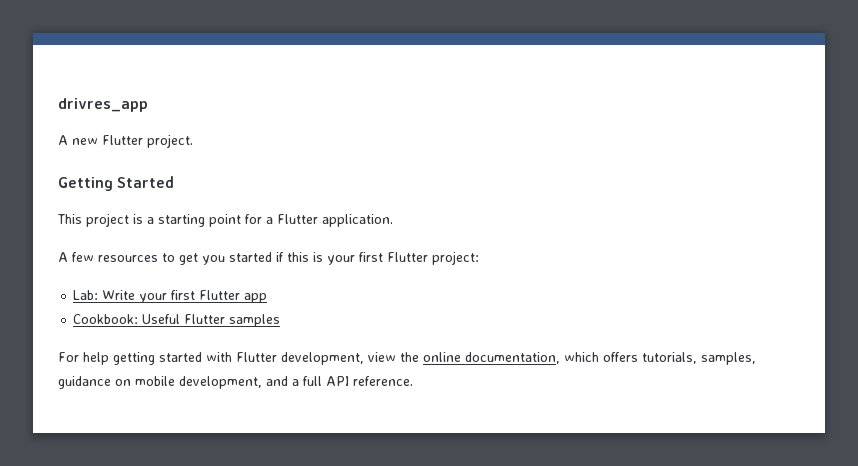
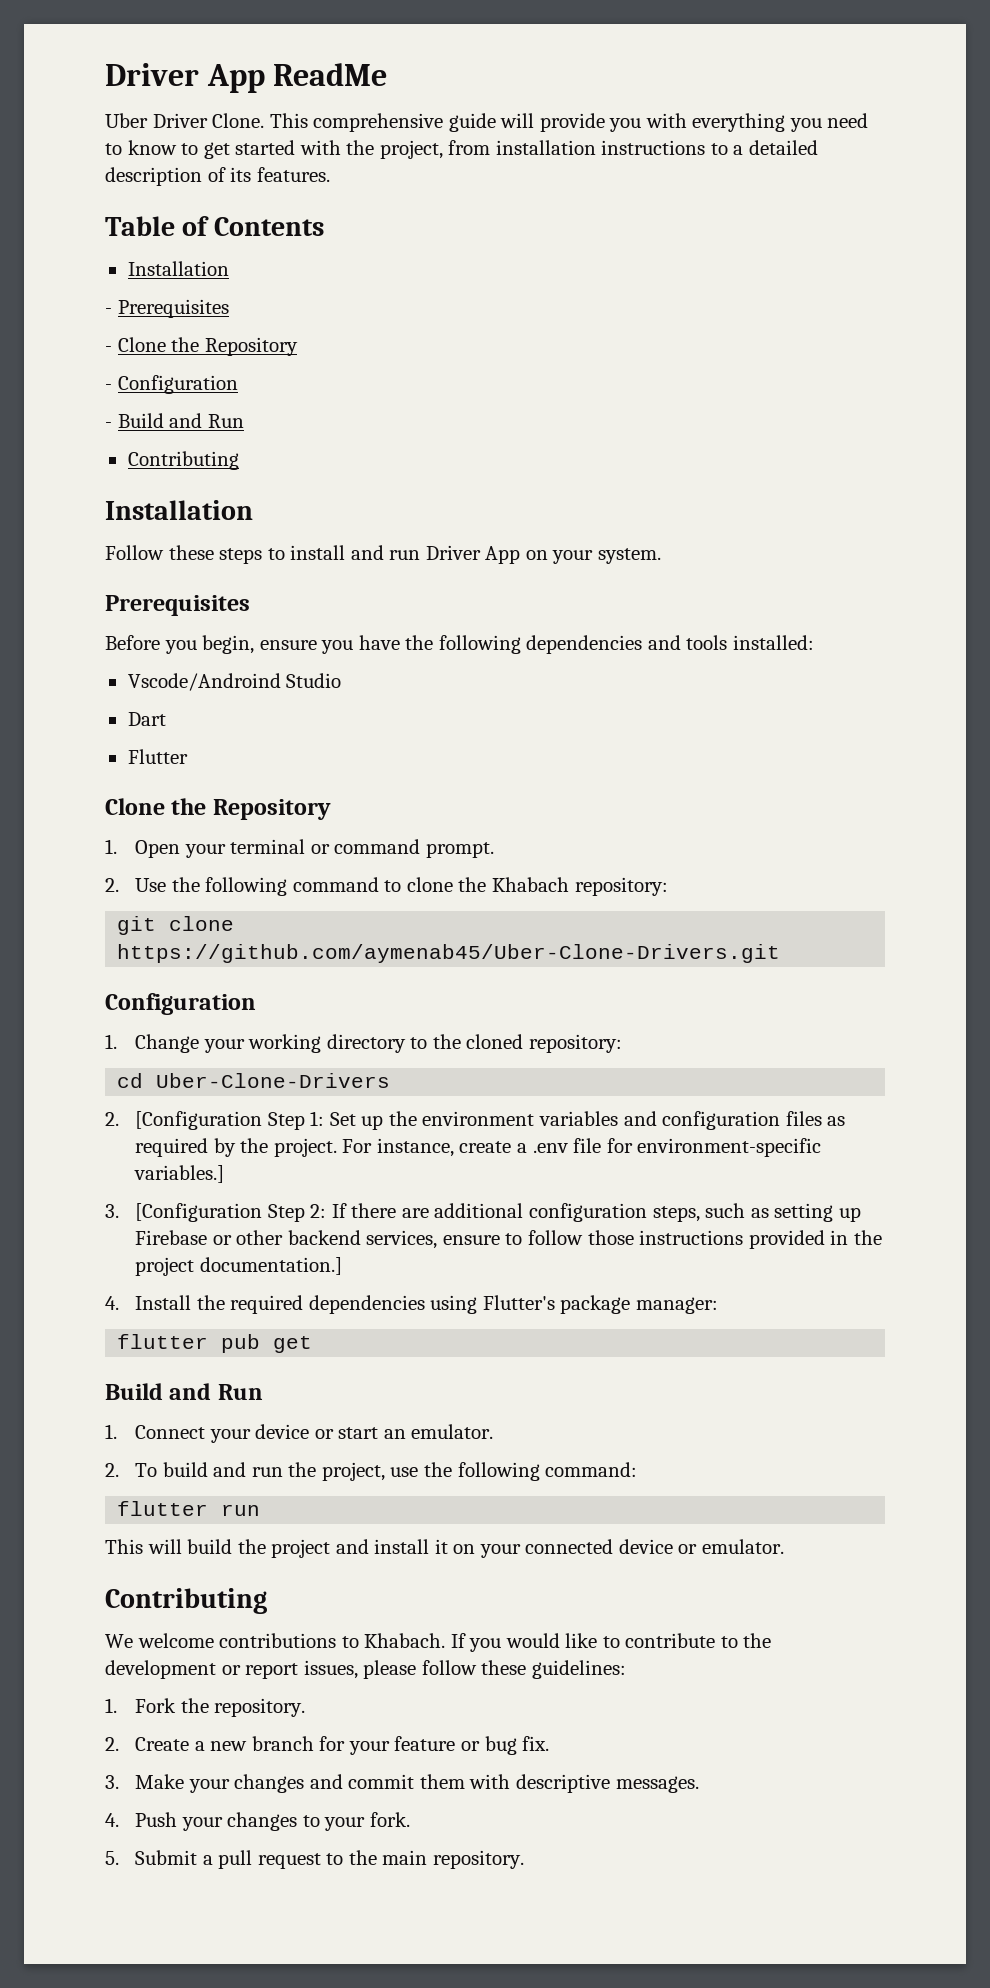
- drivres_app
- A new Flutter project.
- Getting Started
- This project is a starting point for a Flutter application.
- A few resources to get you started if this is your first Flutter project:
- Lab: Write your first Flutter app
- Cookbook: Useful Flutter samples
- For help getting started with Flutter development, view the online documentation, which offers tutorials, samples, guidance on mobile development, and a full API reference.
+ Driver App ReadMe
+ Uber Driver Clone. This comprehensive guide will provide you with everything you need to know to get started with the project, from installation instructions to a detailed description of its features.
+ Table of Contents
+ Installation
+ - Prerequisites
+ - Clone the Repository
+ - Configuration
+ - Build and Run
+ Contributing
+ Installation
+ Follow these steps to install and run Driver App on your system.
+ Prerequisites
+ Before you begin, ensure you have the following dependencies and tools installed:
+ Vscode/Androind Studio
+ Dart
+ Flutter
+ Clone the Repository
+ 1. Open your terminal or command prompt.
+ 2. Use the following command to clone the Khabach repository:
+ git clone https://github.com/aymenab45/Uber-Clone-Drivers.git
+ Configuration
+ 1. Change your working directory to the cloned repository:
+ cd Uber-Clone-Drivers
+ 2. [Configuration Step 1: Set up the environment variables and configuration files as required by the project. For instance, create a .env file for environment-specific variables.]
+ 3. [Configuration Step 2: If there are additional configuration steps, such as setting up Firebase or other backend services, ensure to follow those instructions provided in the project documentation.]
+ 4. Install the required dependencies using Flutter's package manager:
+ flutter pub get
+ Build and Run
+ 1. Connect your device or start an emulator.
+ 2. To build and run the project, use the following command:
+ flutter run
+ This will build the project and install it on your connected device or emulator.
+ Contributing
+ We welcome contributions to Khabach. If you would like to contribute to the development or report issues, please follow these guidelines:
+ 1. Fork the repository.
+ 2. Create a new branch for your feature or bug fix.
+ 3. Make your changes and commit them with descriptive messages.
+ 4. Push your changes to your fork.
+ 5. Submit a pull request to the main repository.

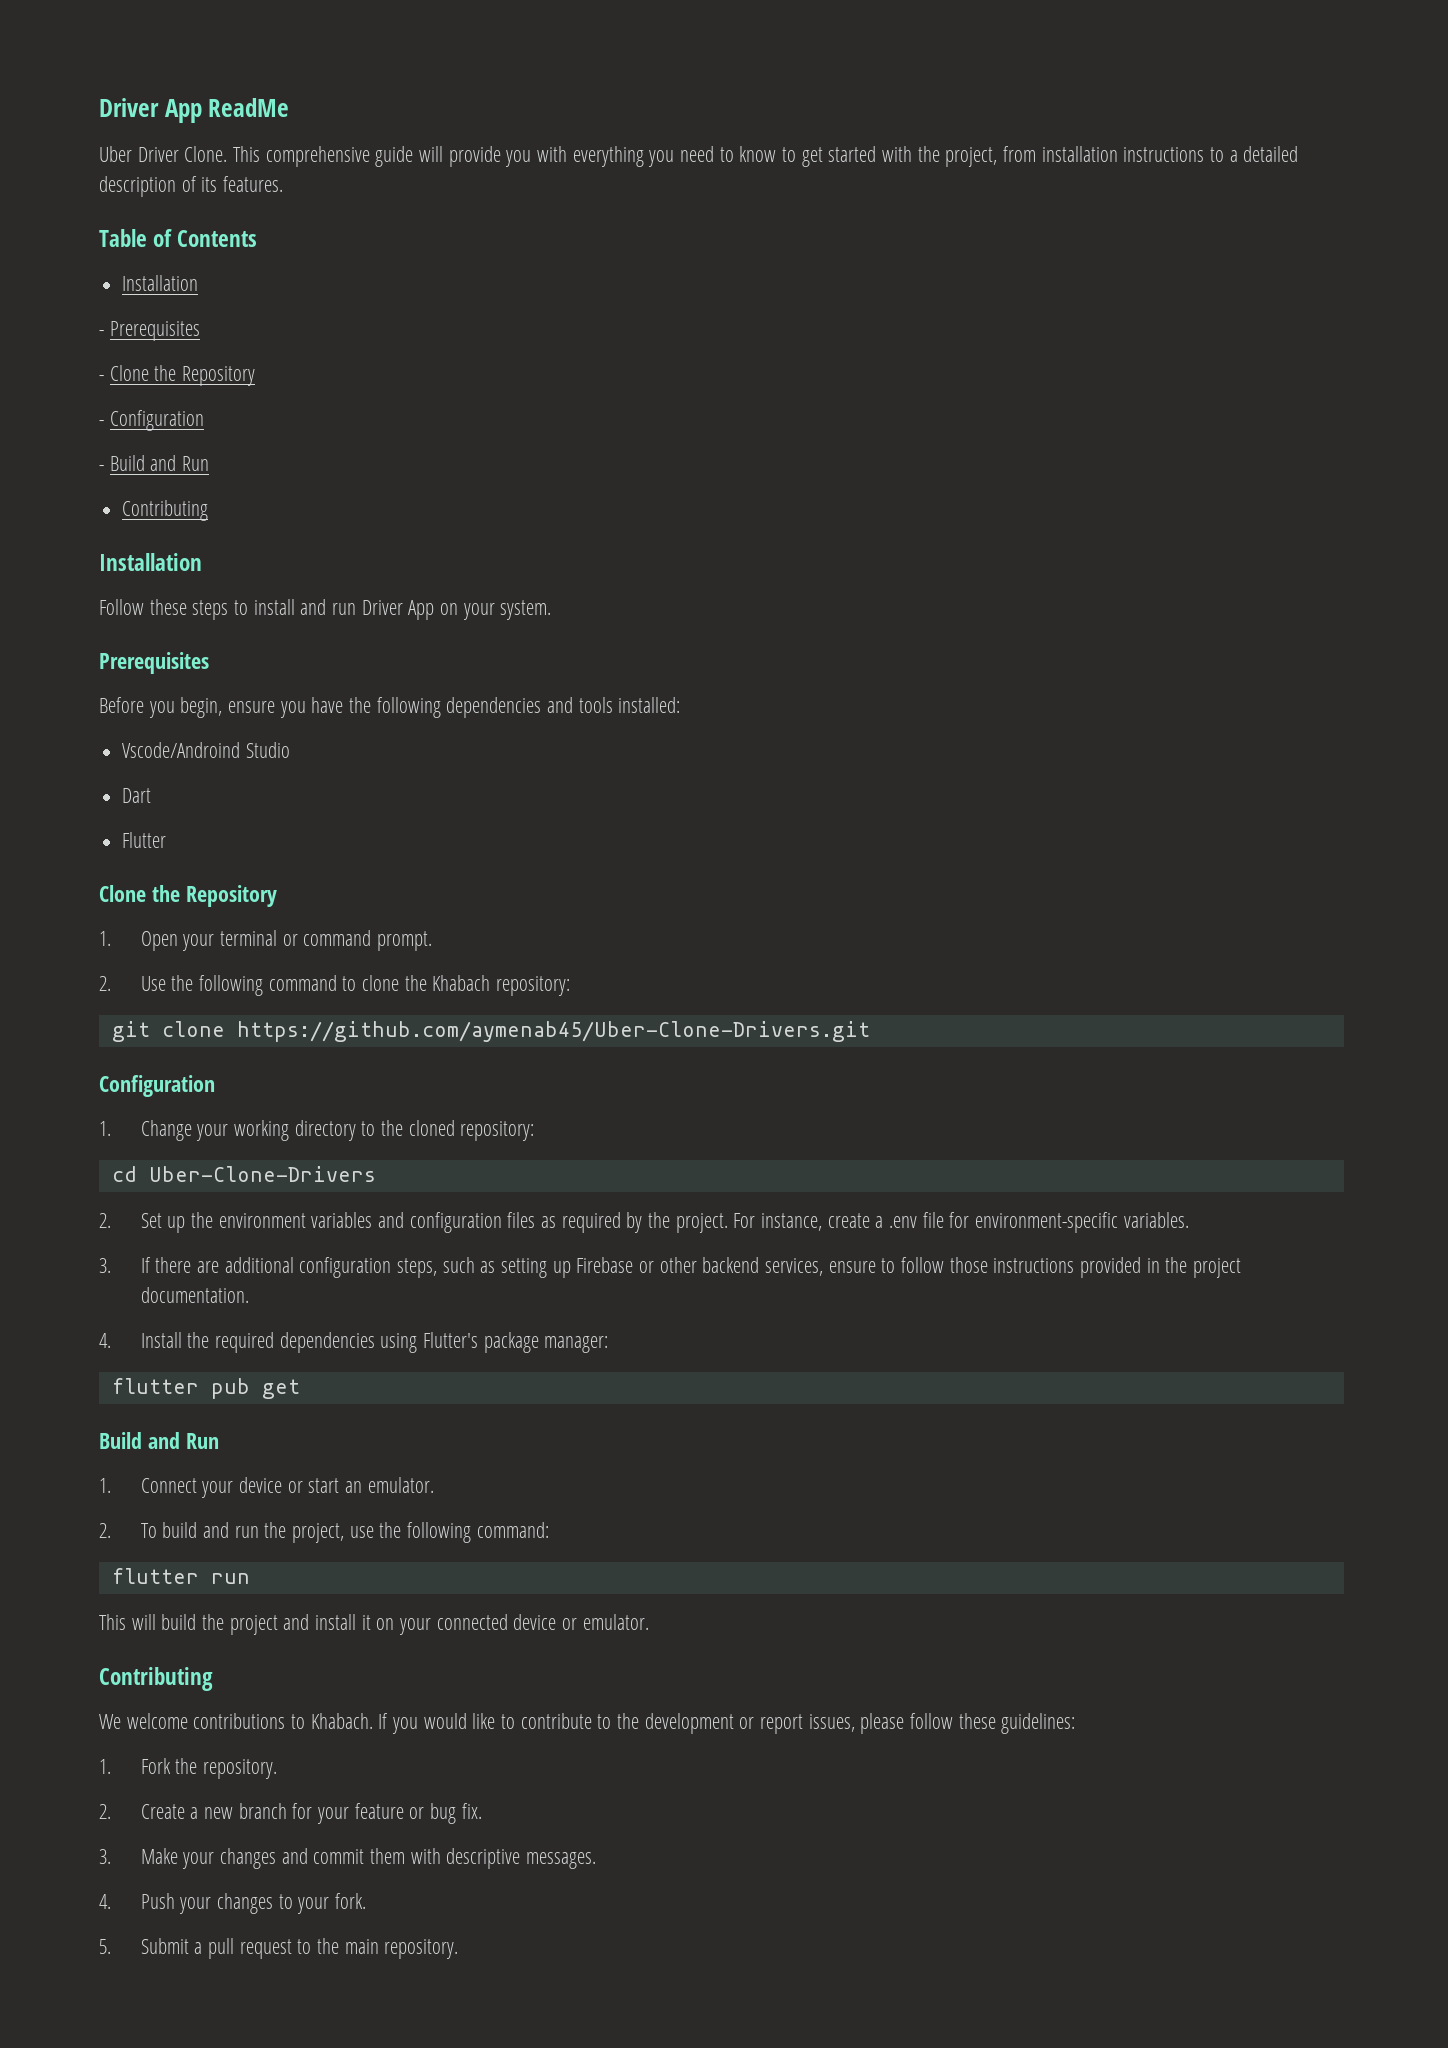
- 2. [Configuration Step 1: Set up the environment variables and configuration files as required by the project.
+ 2. Set up the environment variables and configuration files as required by the project.
- For instance, create a .env file for environment-specific variables.]
- 3. [Configuration Step 2: If there are additional configuration steps, such as setting up Firebase or other backend services, ensure to follow those instructions provided in the project documentation.]
+ For instance, create a .env file for environment-specific variables.
+ 3. If there are additional configuration steps, such as setting up Firebase or other backend services, ensure to follow those instructions provided in the project documentation.

